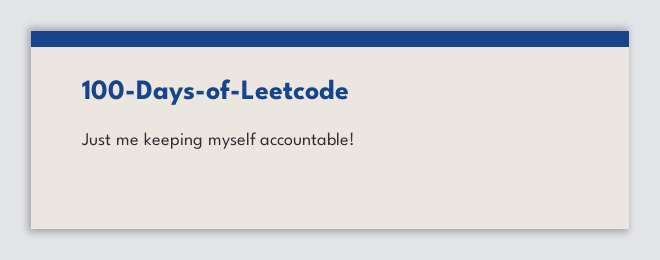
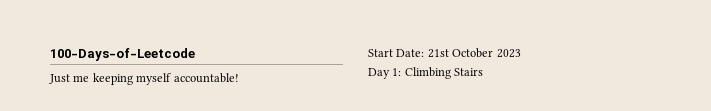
+ Start Date: 21st October 2023
+ Day 1: Climbing Stairs

